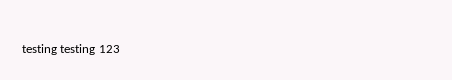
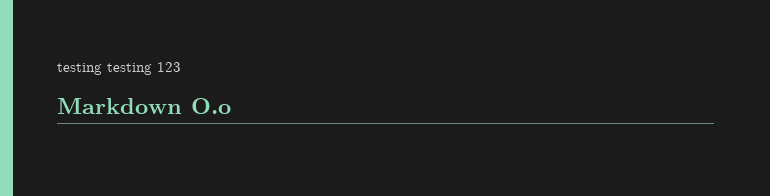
+ Markdown O.o

